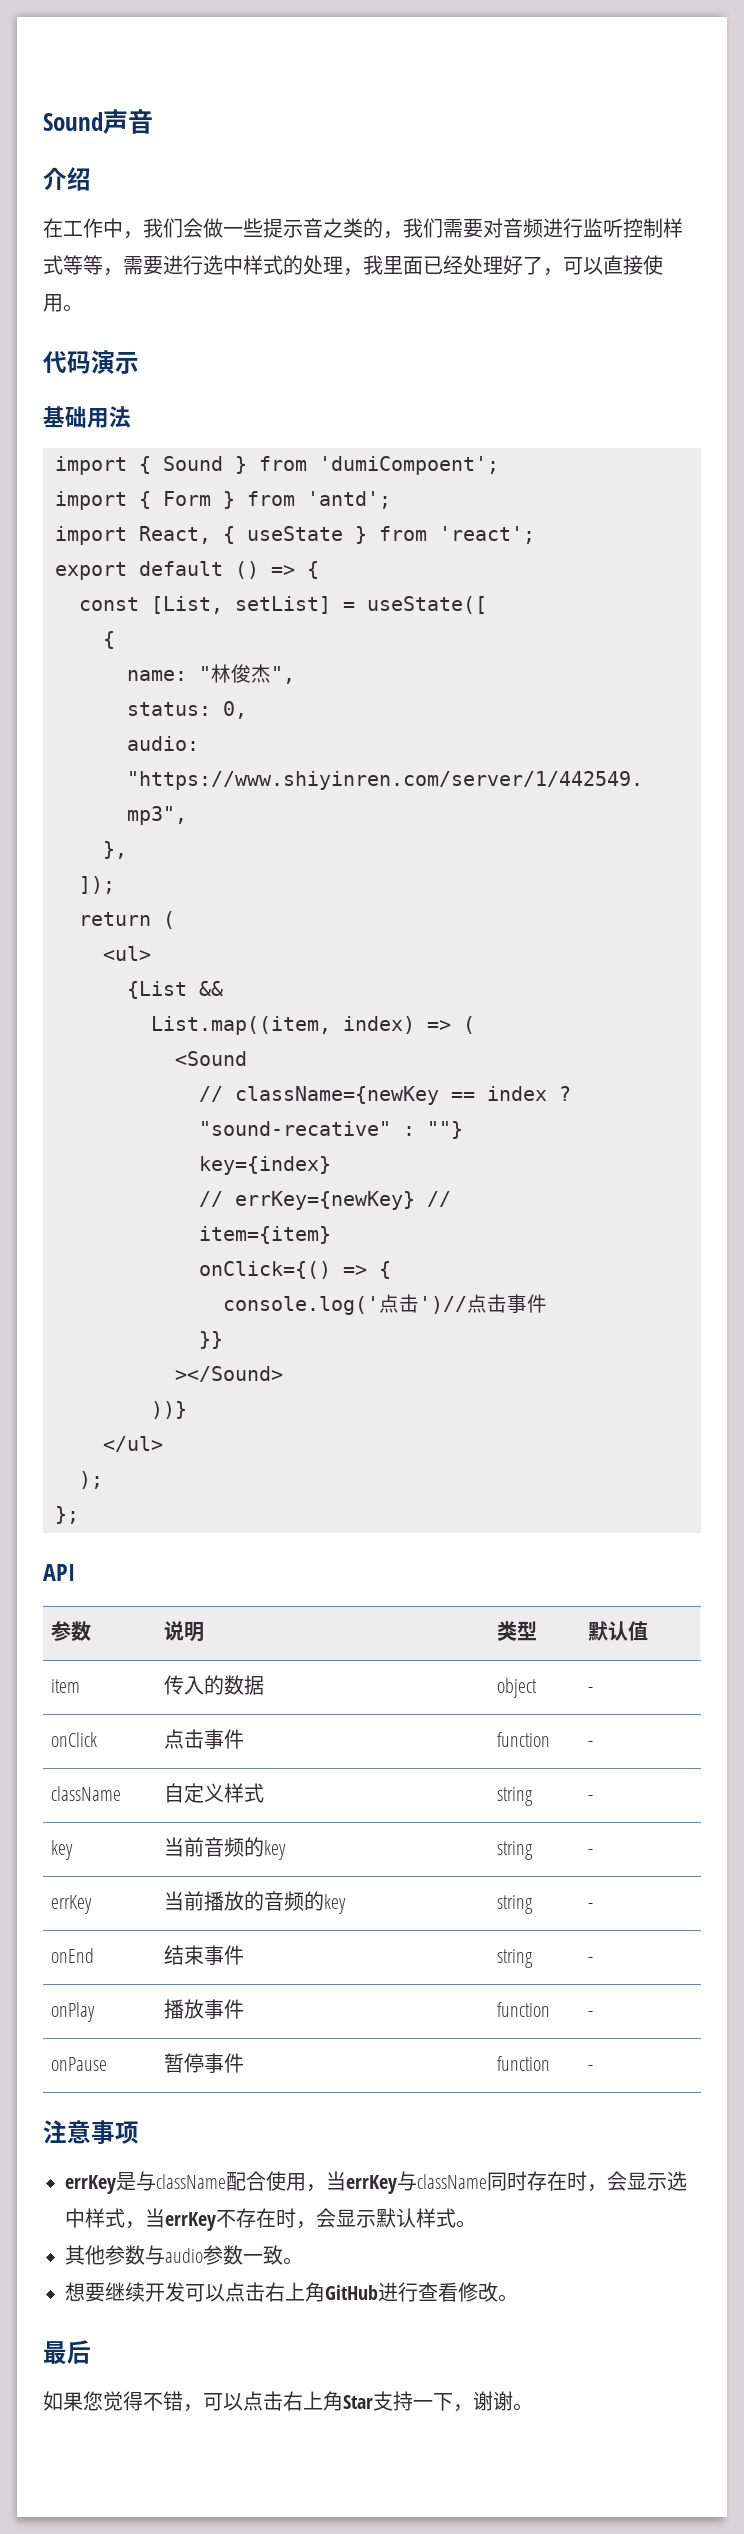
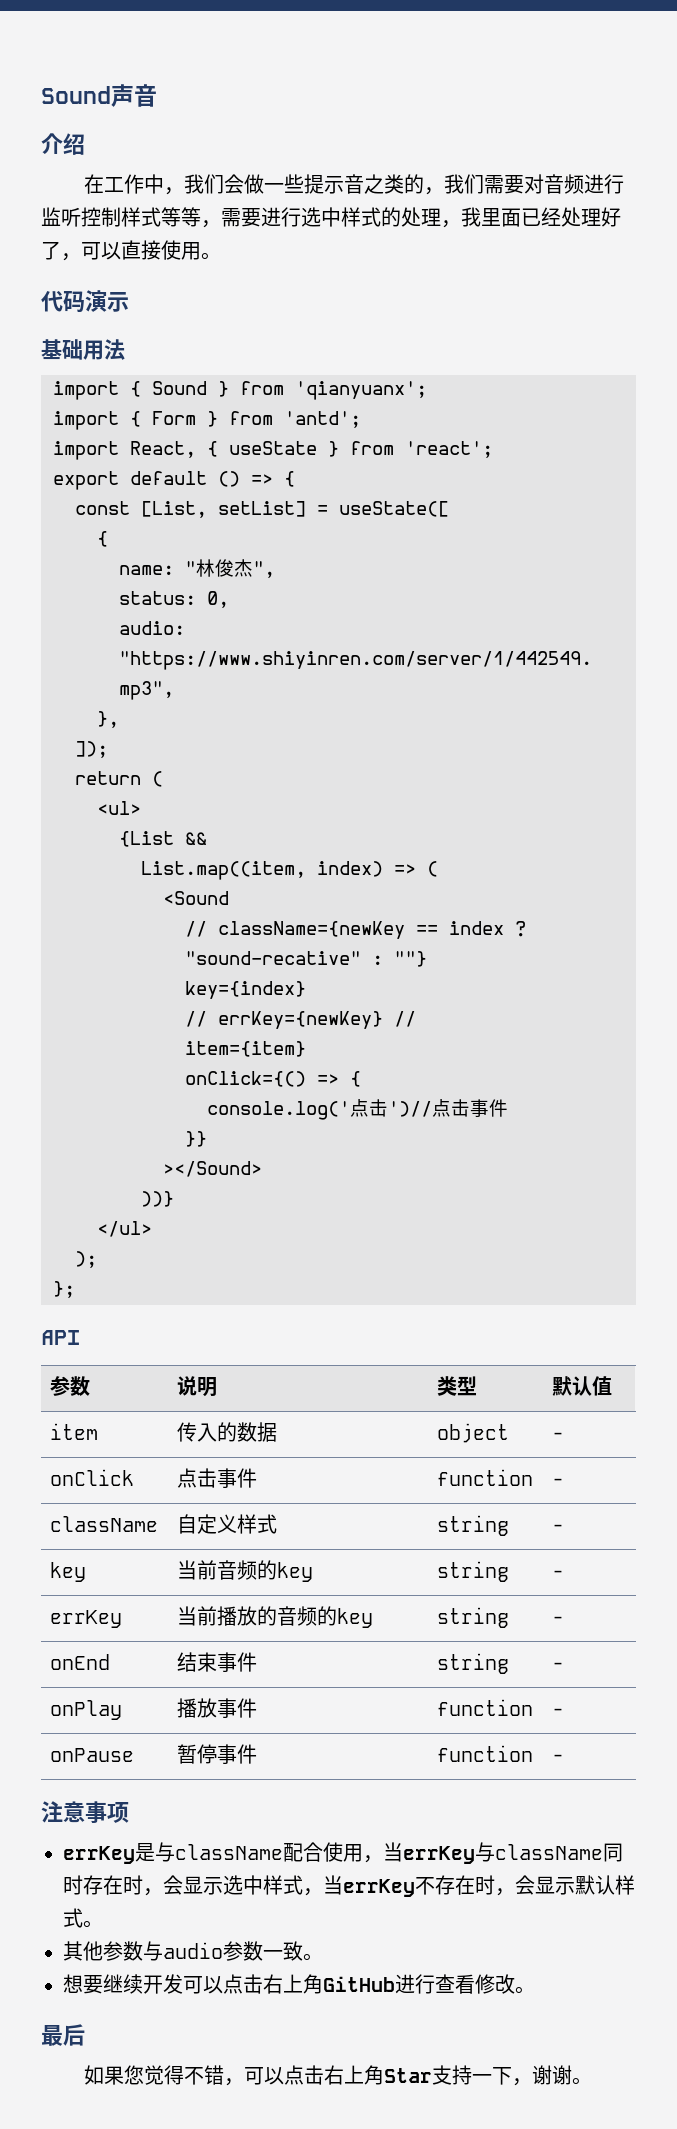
- import { Sound } from 'dumiCompoent';
+ import { Sound } from 'qianyuanx';

